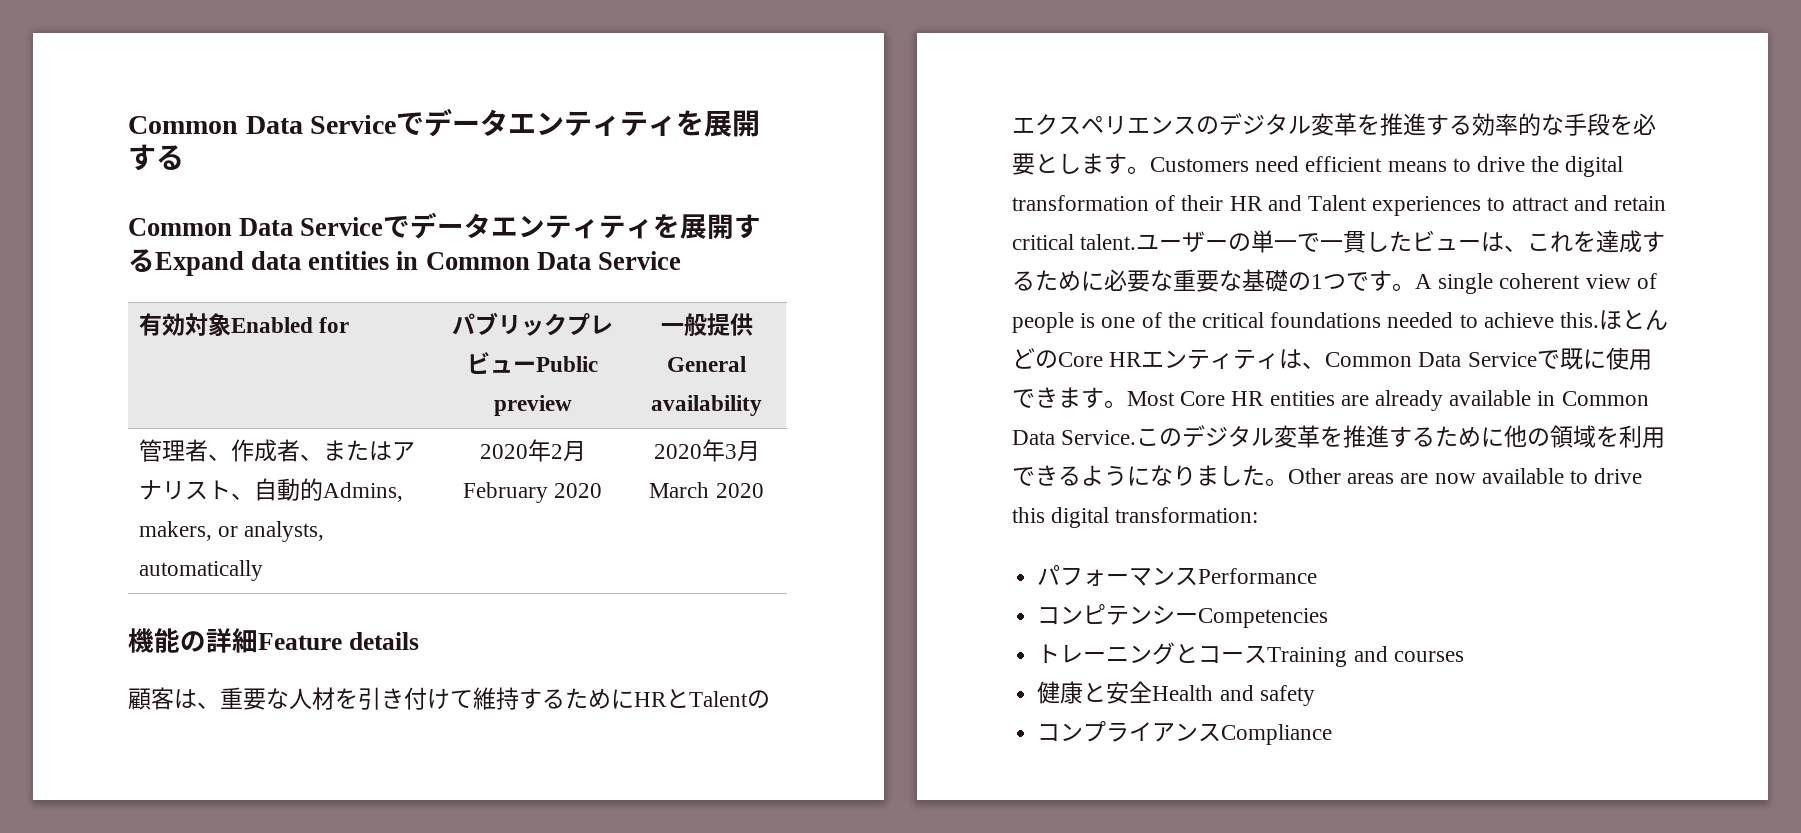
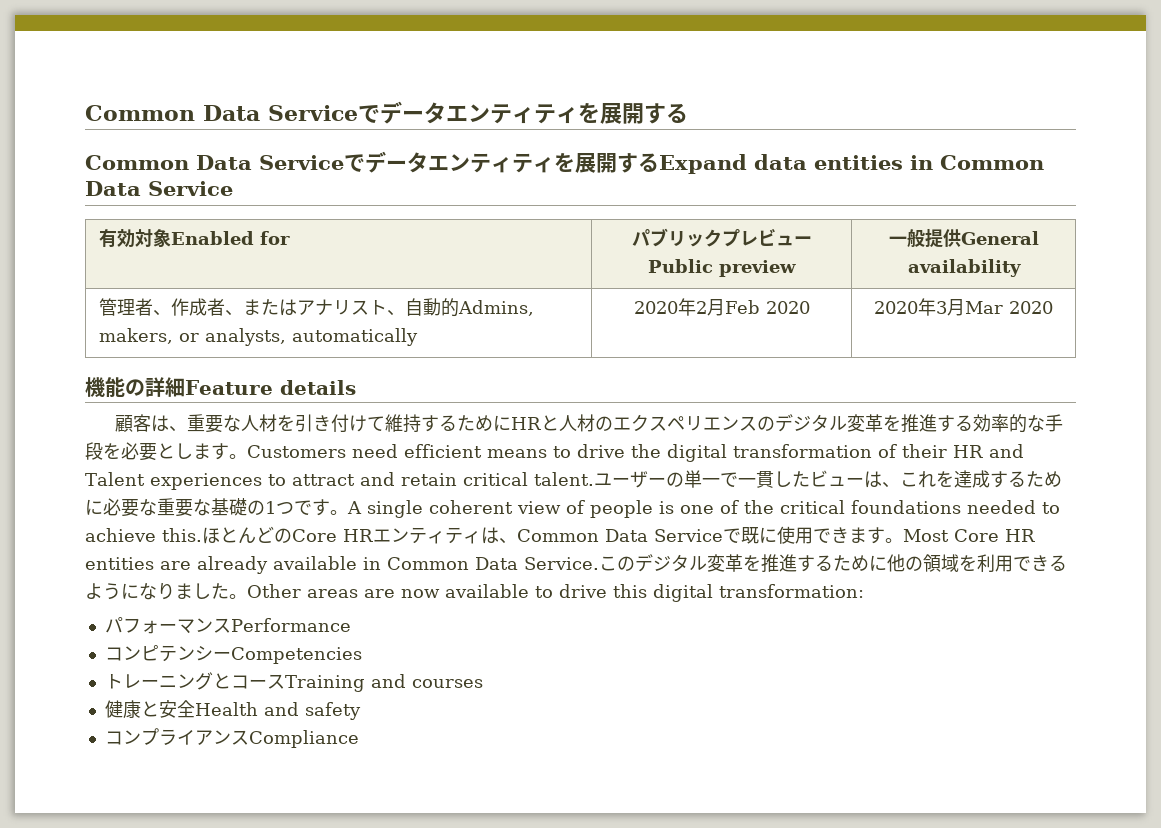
- 管理者、作成者、またはアナリスト、自動的Admins, makers, or analysts, automatically | 2020年2月February 2020 | 2020年3月March 2020
+ 管理者、作成者、またはアナリスト、自動的Admins, makers, or analysts, automatically | 2020年2月Feb 2020 | 2020年3月Mar 2020
- 顧客は、重要な人材を引き付けて維持するためにHRとTalentのエクスペリエンスのデジタル変革を推進する効率的な手段を必要とします。
+ 顧客は、重要な人材を引き付けて維持するためにHRと人材のエクスペリエンスのデジタル変革を推進する効率的な手段を必要とします。

